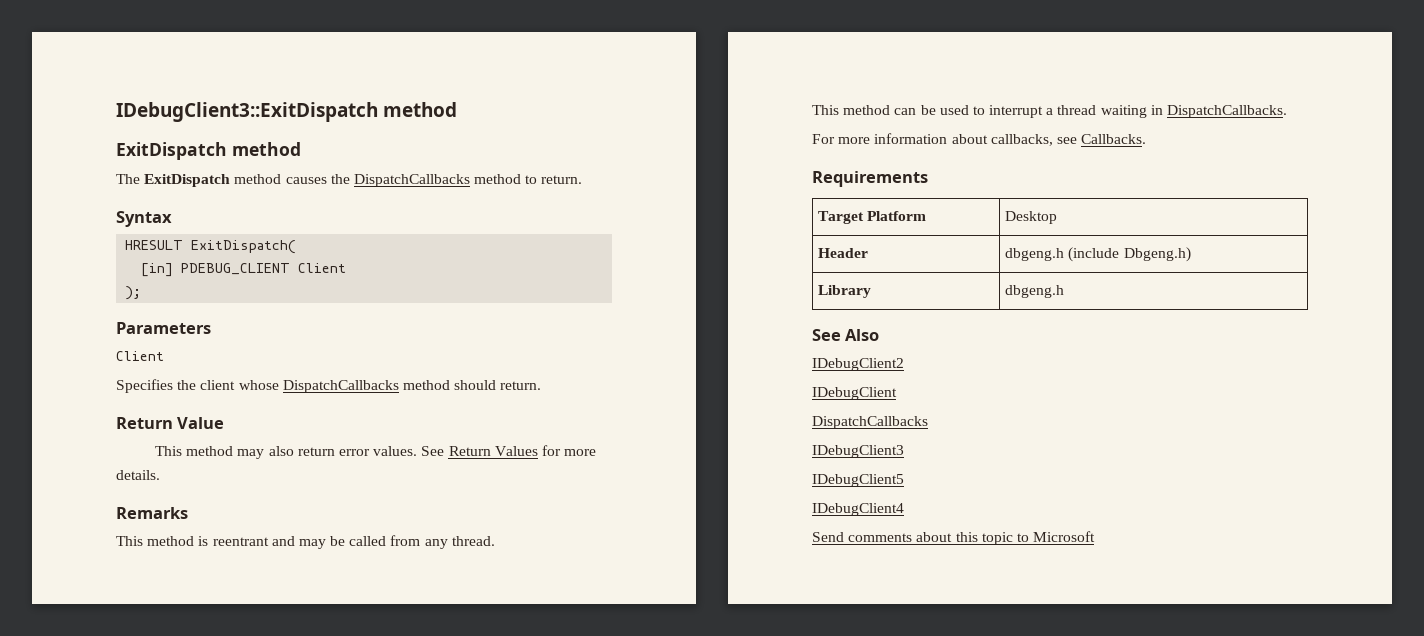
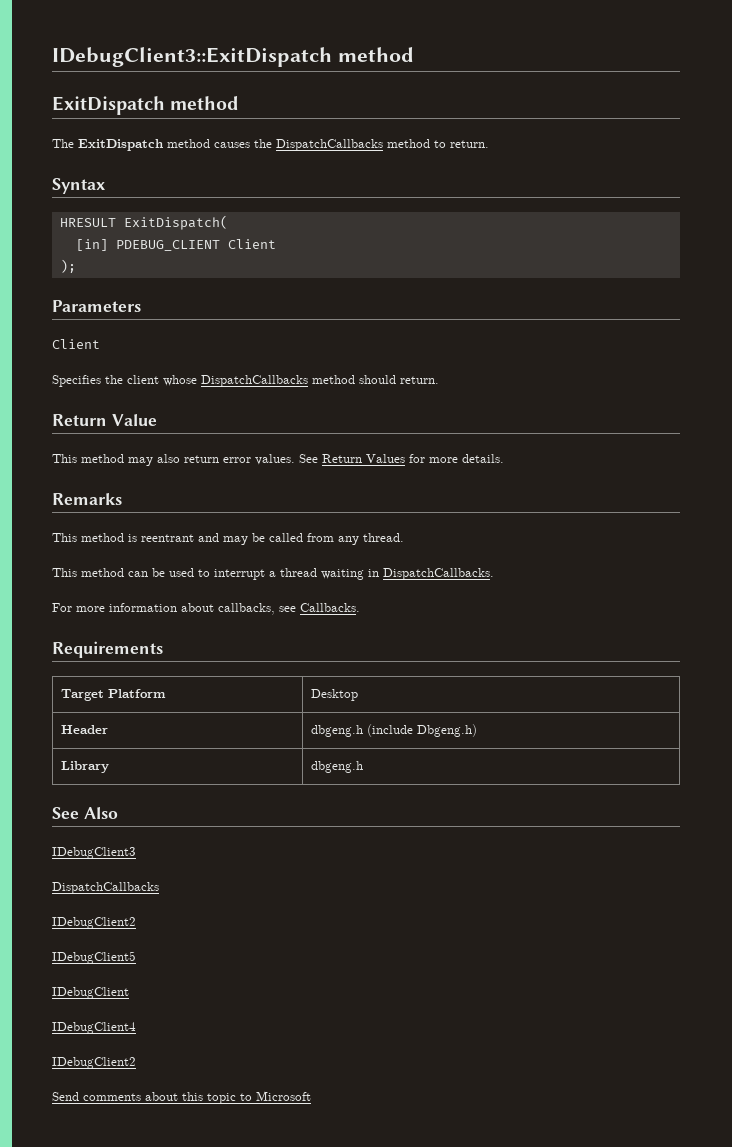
+ IDebugClient3
+ DispatchCallbacks
  IDebugClient2
+ IDebugClient5
  IDebugClient
- DispatchCallbacks
- IDebugClient3
- IDebugClient5
  IDebugClient4
+ IDebugClient2

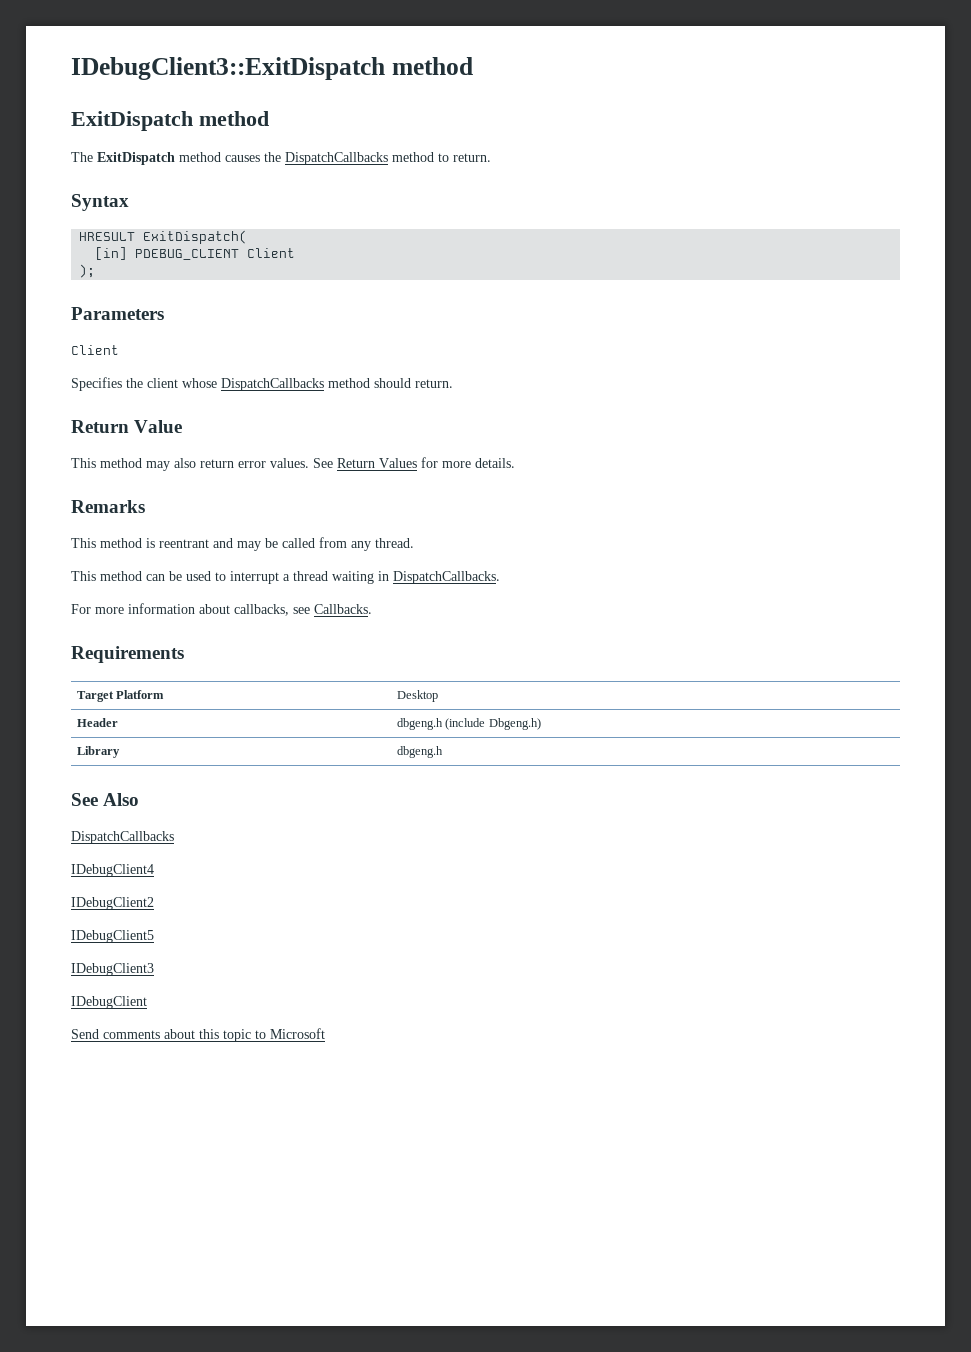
  See Also
- IDebugClient3
  DispatchCallbacks
+ IDebugClient4
+ IDebugClient3
- IDebugClient4
- IDebugClient2

